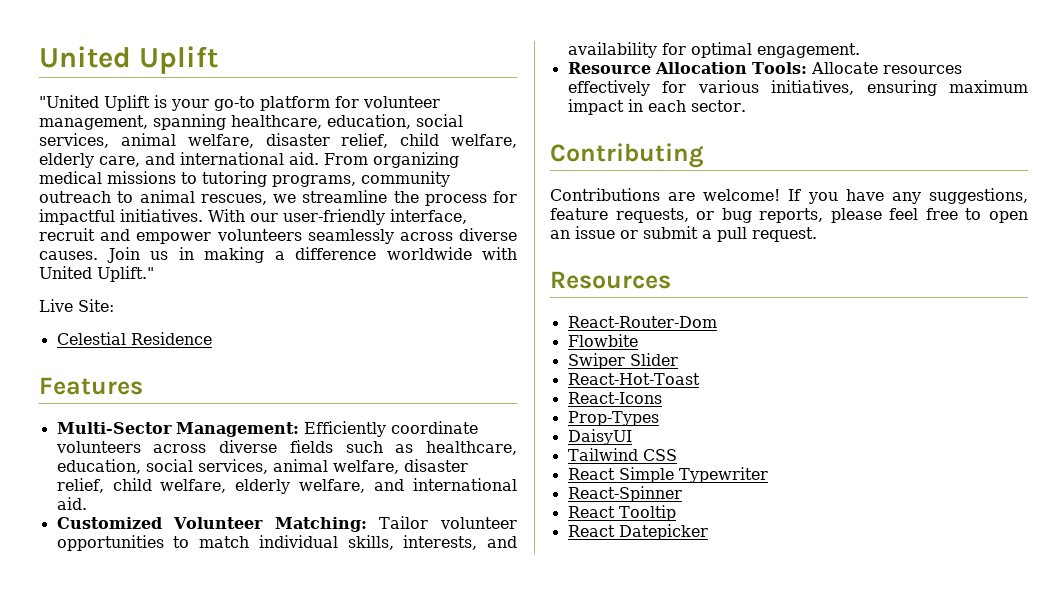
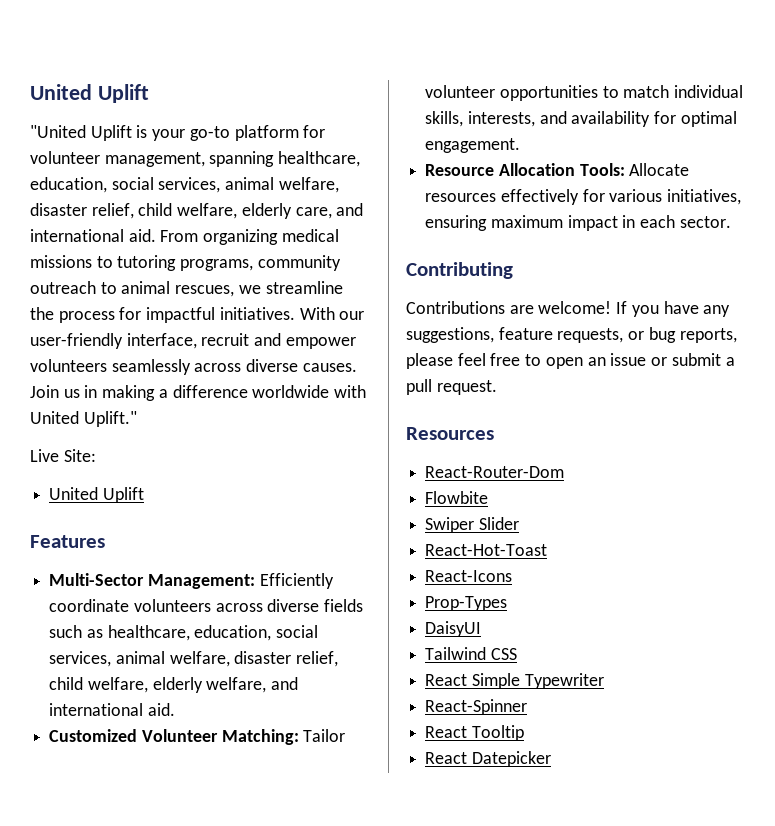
  Live Site:
- Celestial Residence
+ United Uplift

